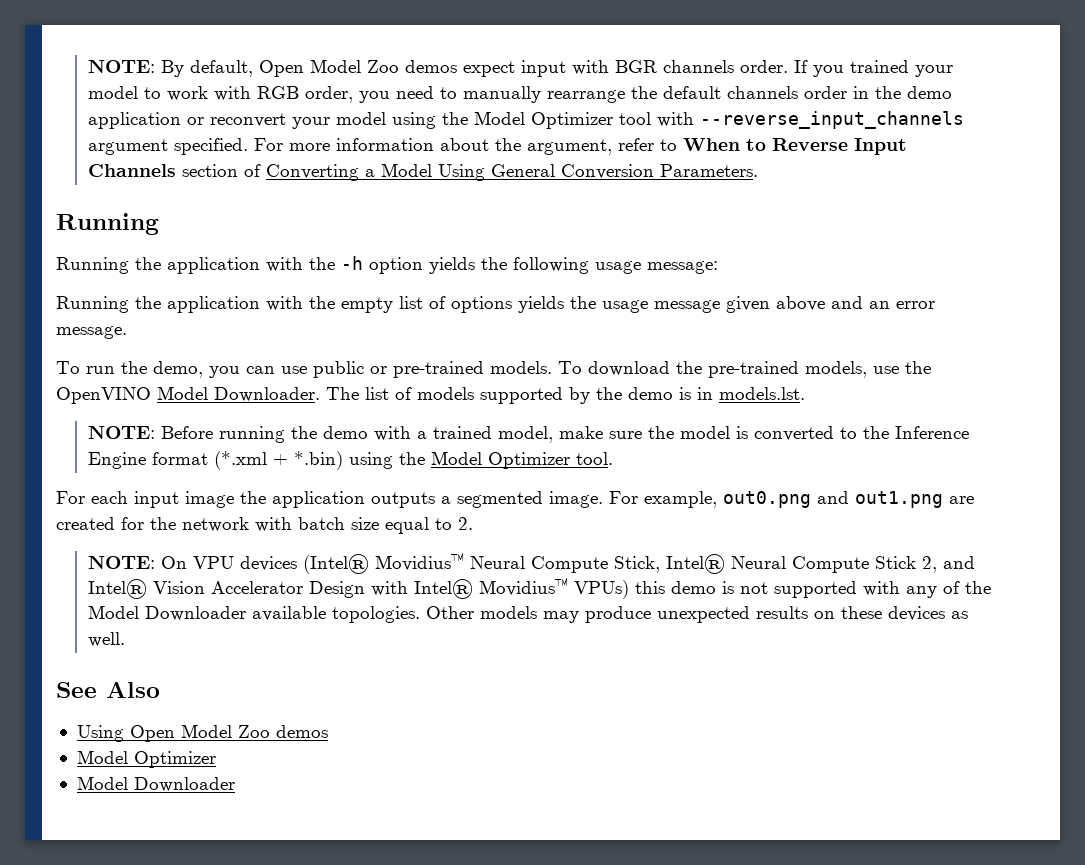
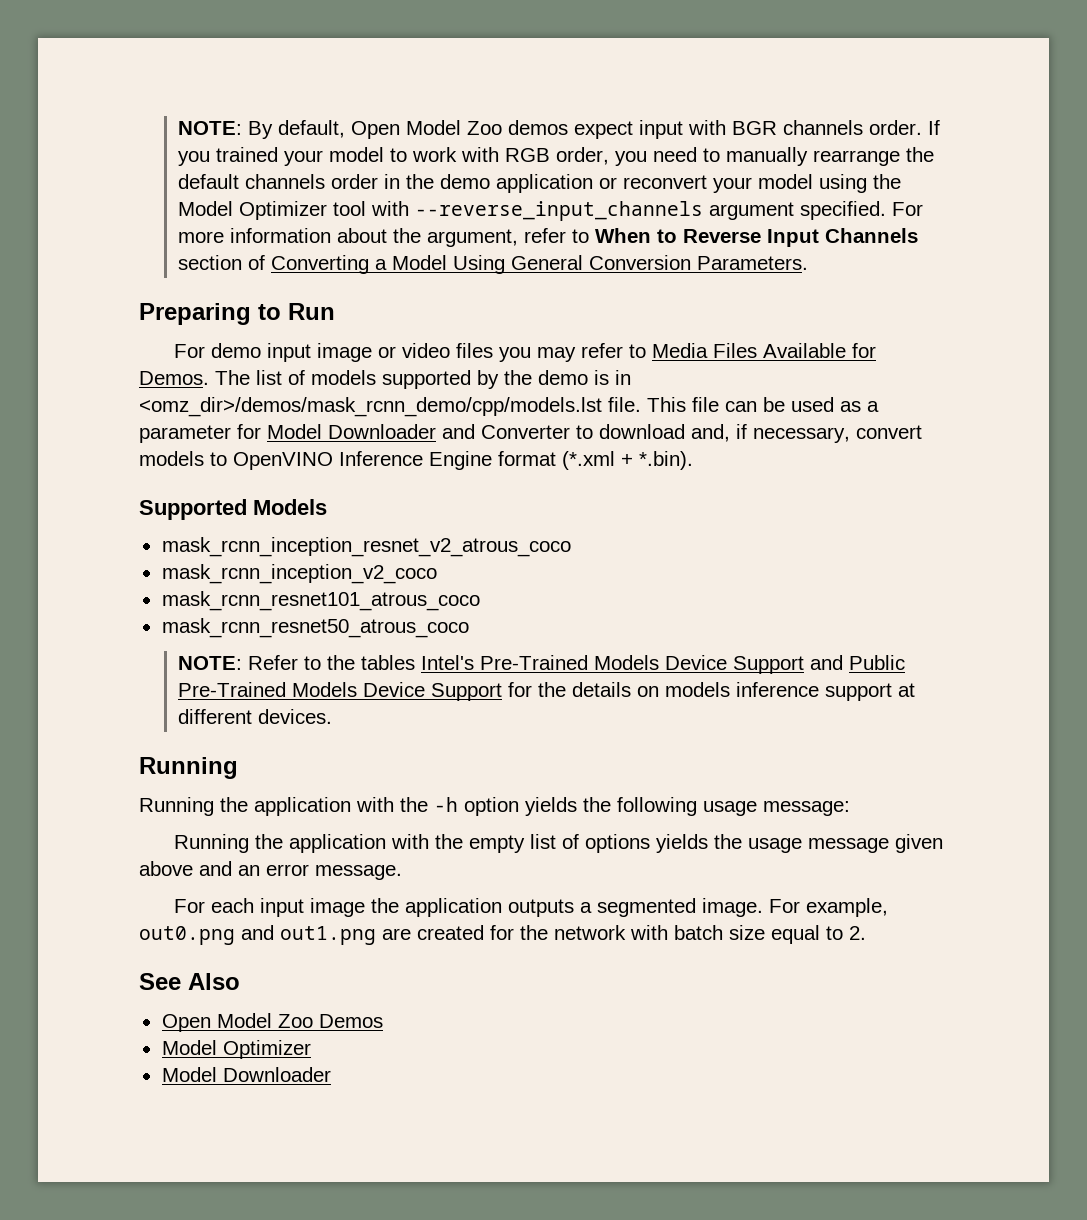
+ Preparing to Run
+ For demo input image or video files you may refer to Media Files Available for Demos. The list of models supported by the demo is in <omz_dir>/demos/mask_rcnn_demo/cpp/models.lst file. This file can be used as a parameter for Model Downloader and Converter to download and, if necessary, convert models to OpenVINO Inference Engine format (*.xml + *.bin).
+ Supported Models
+ mask_rcnn_inception_resnet_v2_atrous_coco
+ mask_rcnn_inception_v2_coco
+ mask_rcnn_resnet101_atrous_coco
+ mask_rcnn_resnet50_atrous_coco
+ NOTE: Refer to the tables Intel's Pre-Trained Models Device Support and Public Pre-Trained Models Device Support for the details on models inference support at different devices.
- To run the demo, you can use public or pre-trained models. To download the pre-trained models, use the OpenVINO Model Downloader. The list of models supported by the demo is in models.lst.
- NOTE: Before running the demo with a trained model, make sure the model is converted to the Inference Engine format (*.xml + *.bin) using the Model Optimizer tool.
- NOTE: On VPU devices (Intel® Movidius™ Neural Compute Stick, Intel® Neural Compute Stick 2, and Intel® Vision Accelerator Design with Intel® Movidius™ VPUs) this demo is not supported with any of the Model Downloader available topologies. Other models may produce unexpected results on these devices as well.
- Using Open Model Zoo demos
+ Open Model Zoo Demos

